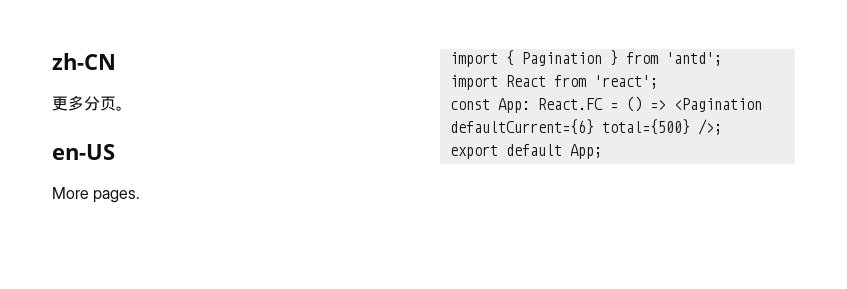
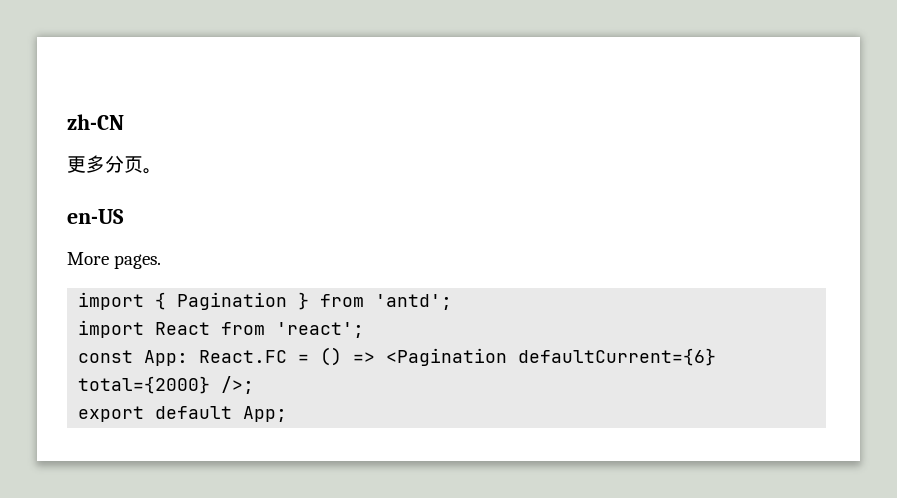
- const App: React.FC = () => <Pagination defaultCurrent={6} total={500} />;
+ const App: React.FC = () => <Pagination defaultCurrent={6} total={2000} />;

